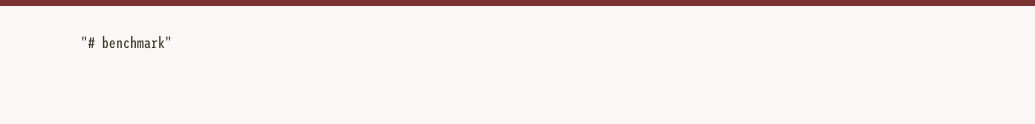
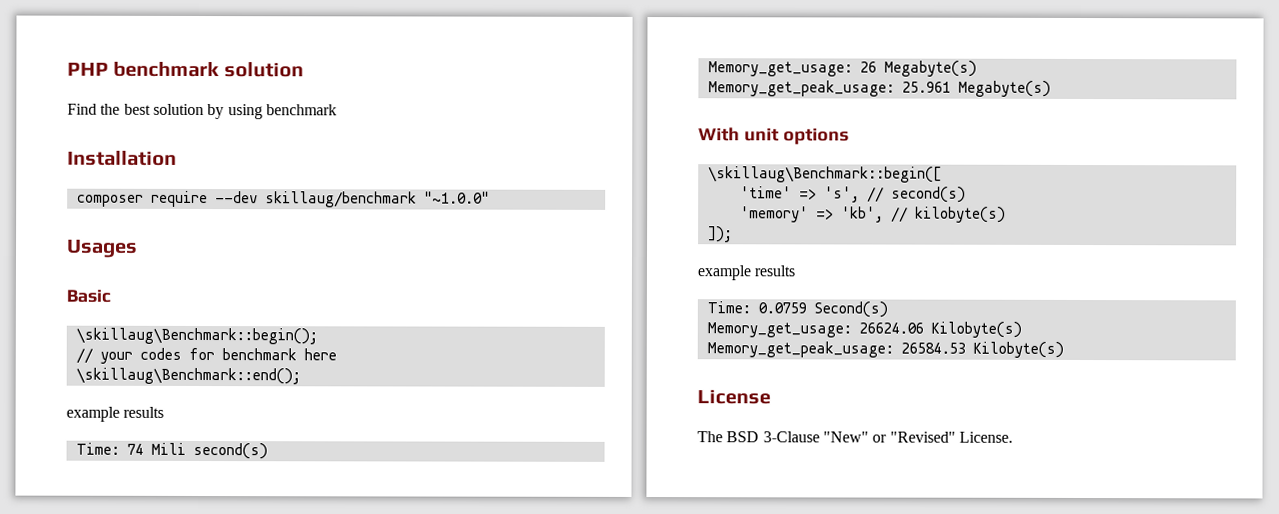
- "# benchmark"
+ PHP benchmark solution
+ Find the best solution by using benchmark
+ Installation
+ composer require --dev skillaug/benchmark "~1.0.0"
+ Usages
+ Basic
+ \skillaug\Benchmark::begin();
+ // your codes for benchmark here
+ \skillaug\Benchmark::end();
+ example results
+ Time: 74 Mili second(s)
+ Memory_get_usage: 26 Megabyte(s)
+ Memory_get_peak_usage: 25.961 Megabyte(s)
+ With unit options
+ \skillaug\Benchmark::begin([
+ 'time' => 's', // second(s)
+ 'memory' => 'kb', // kilobyte(s)
+ ]);
+ example results
+ Time: 0.0759 Second(s)
+ Memory_get_usage: 26624.06 Kilobyte(s)
+ Memory_get_peak_usage: 26584.53 Kilobyte(s)
+ License
+ The BSD 3-Clause "New" or "Revised" License.

